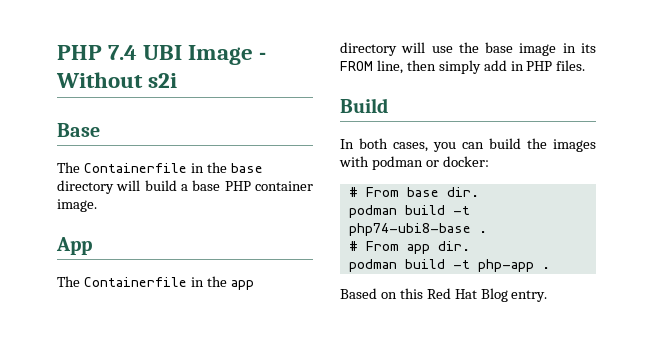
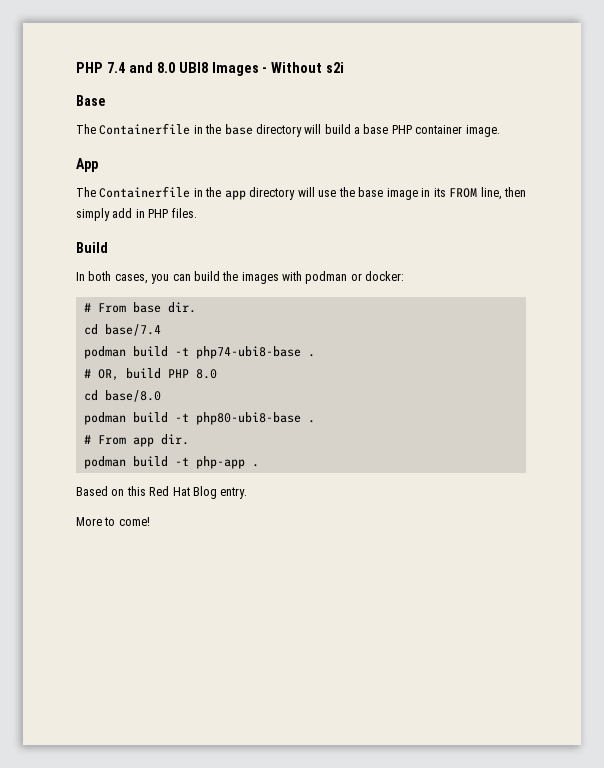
- PHP 7.4 UBI Image - Without s2i
+ PHP 7.4 and 8.0 UBI8 Images - Without s2i
+ cd base/7.4
+ # OR, build PHP 8.0
+ cd base/8.0
+ podman build -t php80-ubi8-base .
+ More to come!

